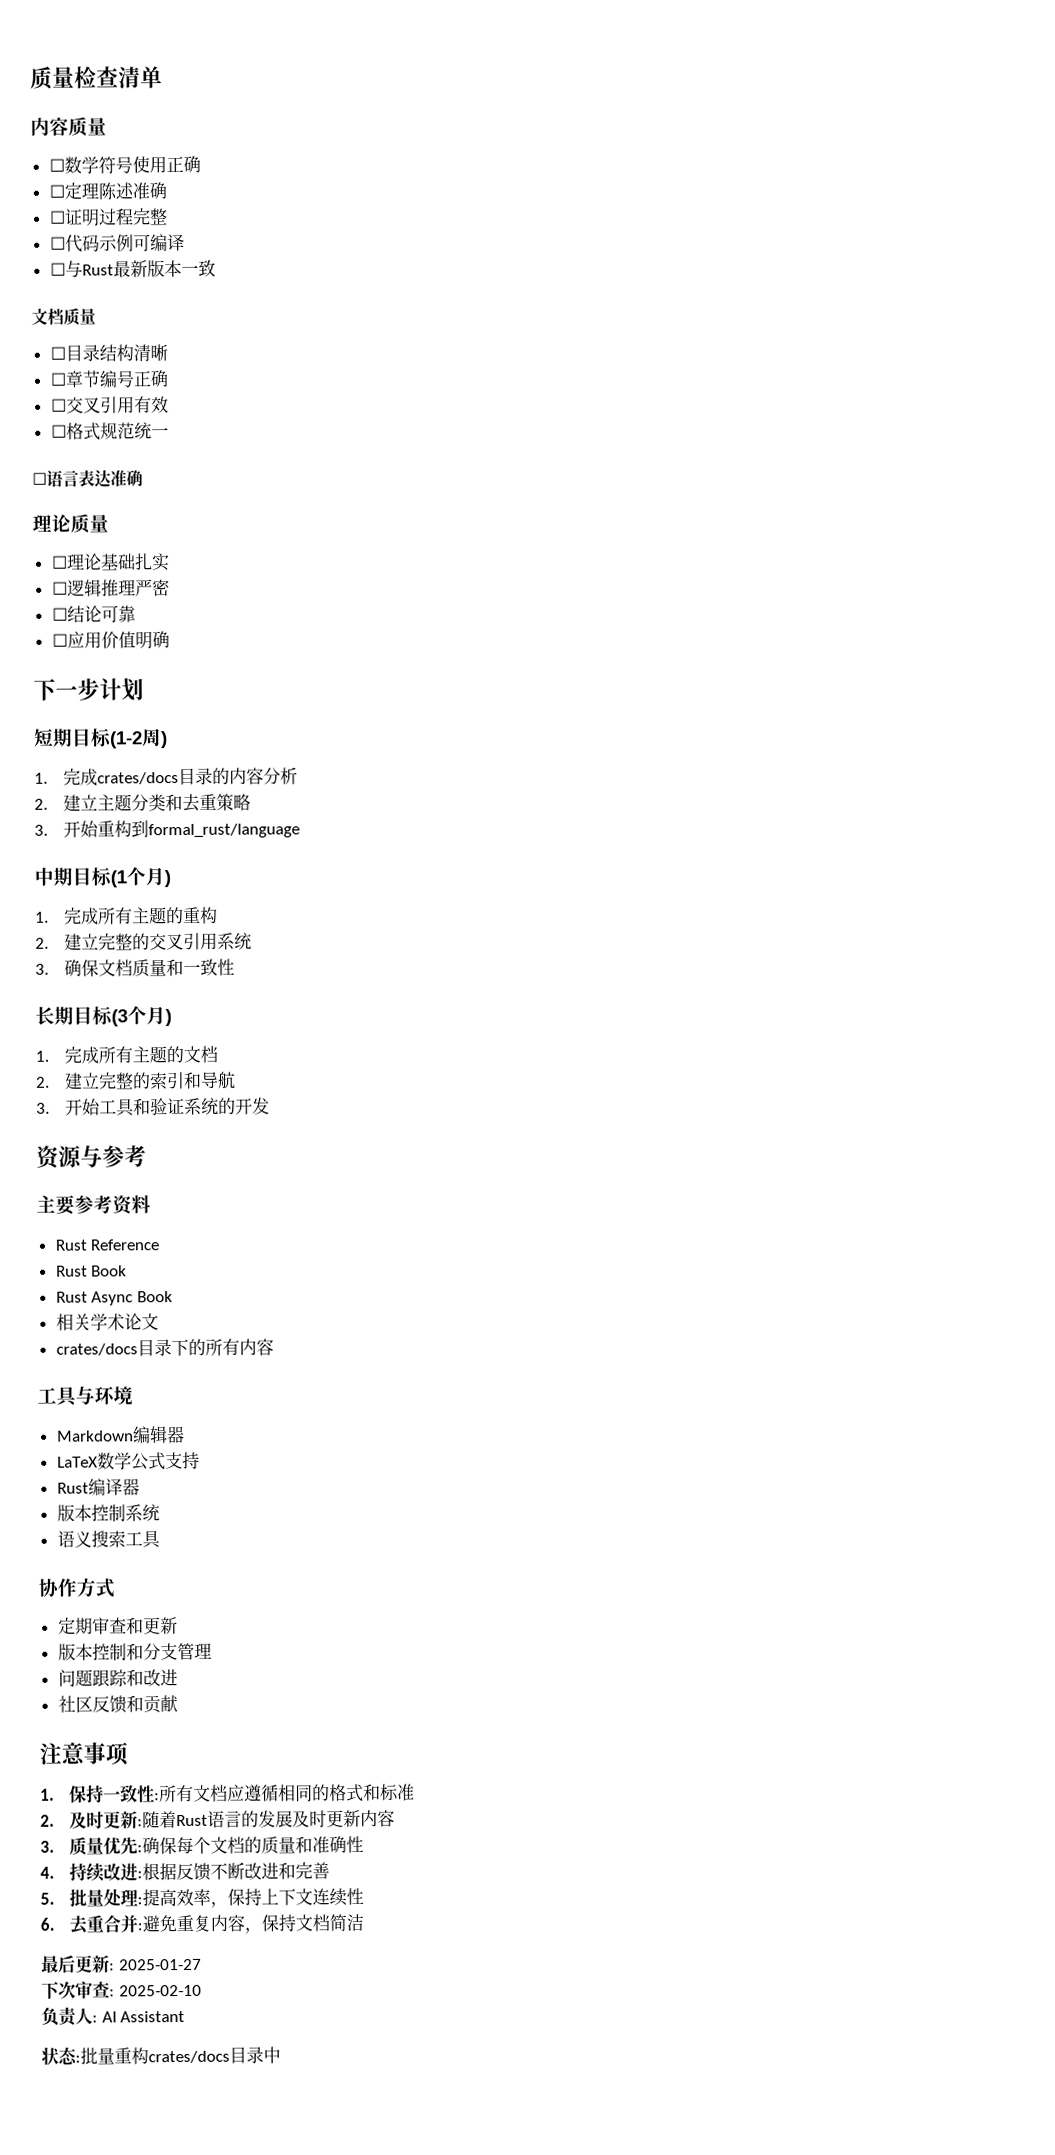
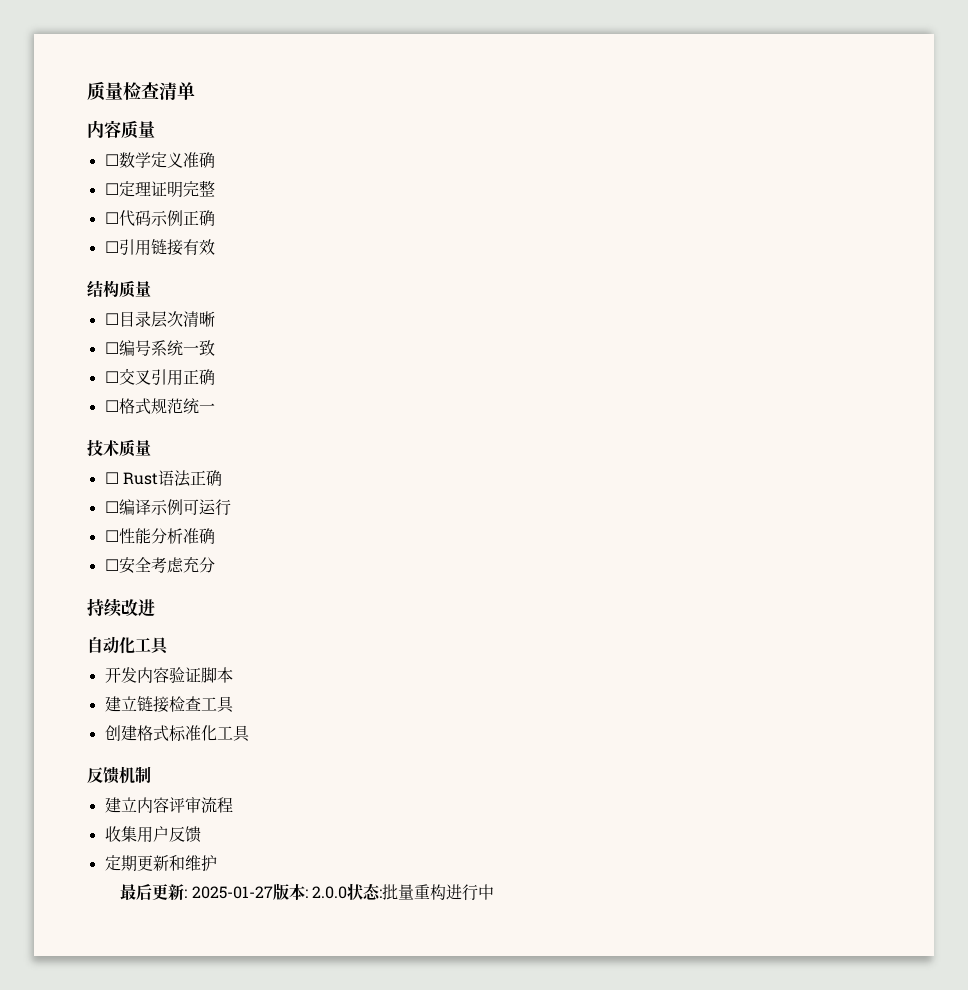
- ☐数学符号使用正确
+ ☐数学定义准确
- ☐定理陈述准确
- ☐证明过程完整
+ ☐定理证明完整
- ☐代码示例可编译
- ☐与Rust最新版本一致
- 文档质量
+ ☐代码示例正确
+ ☐引用链接有效
+ 结构质量
- ☐目录结构清晰
+ ☐目录层次清晰
- ☐章节编号正确
+ ☐编号系统一致
- ☐交叉引用有效
+ ☐交叉引用正确
- ☐语言表达准确
- 理论质量
- ☐理论基础扎实
- ☐逻辑推理严密
- ☐结论可靠
- ☐应用价值明确
- 下一步计划
- 短期目标(1-2周)
- 1.完成crates/docs目录的内容分析
- 2.建立主题分类和去重策略
- 3.开始重构到formal_rust/language
- 中期目标(1个月)
- 1.完成所有主题的重构
- 2.建立完整的交叉引用系统
- 3.确保文档质量和一致性
- 长期目标(3个月)
- 1.完成所有主题的文档
- 2.建立完整的索引和导航
- 3.开始工具和验证系统的开发
- 资源与参考
- 主要参考资料
- Rust Reference
- Rust Book
- Rust Async Book
- 相关学术论文
- crates/docs目录下的所有内容
- 工具与环境
- Markdown编辑器
- LaTeX数学公式支持
- Rust编译器
- 版本控制系统
- 语义搜索工具
- 协作方式
- 定期审查和更新
- 版本控制和分支管理
- 问题跟踪和改进
- 社区反馈和贡献
- 注意事项
- 1.保持一致性:所有文档应遵循相同的格式和标准
- 2.及时更新:随着Rust语言的发展及时更新内容
- 3.质量优先:确保每个文档的质量和准确性
- 4.持续改进:根据反馈不断改进和完善
- 5.批量处理:提高效率，保持上下文连续性
- 6.去重合并:避免重复内容，保持文档简洁
- 最后更新: 2025-01-27
- 下次审查: 2025-02-10
- 负责人: AI Assistant
- 状态:批量重构crates/docs目录中
+ 技术质量
+ ☐ Rust语法正确
+ ☐编译示例可运行
+ ☐性能分析准确
+ ☐安全考虑充分
+ 持续改进
+ 自动化工具
+ 开发内容验证脚本
+ 建立链接检查工具
+ 创建格式标准化工具
+ 反馈机制
+ 建立内容评审流程
+ 收集用户反馈
+ 定期更新和维护
+ 最后更新: 2025-01-27版本: 2.0.0状态:批量重构进行中

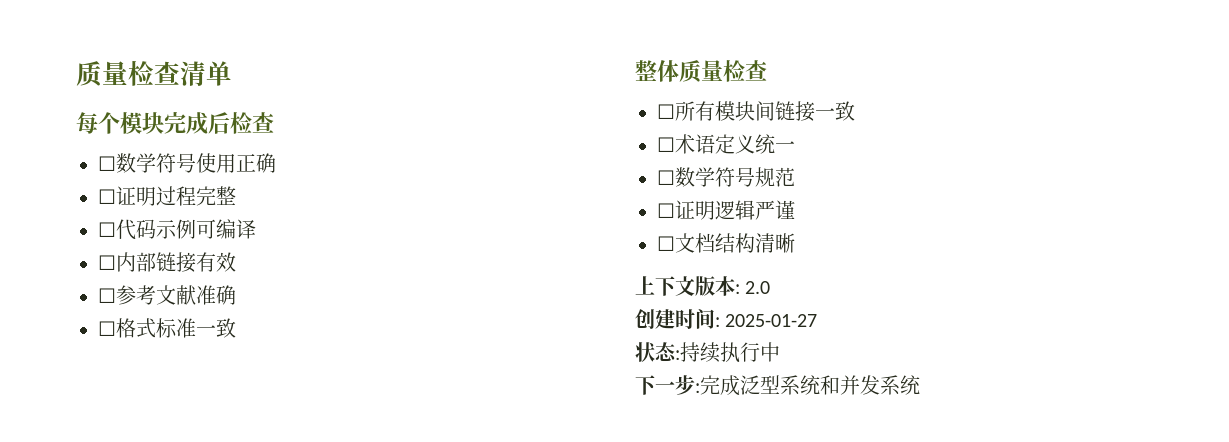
- 内容质量
- ☐数学定义准确
- ☐定理证明完整
+ 每个模块完成后检查
+ ☐数学符号使用正确
+ ☐证明过程完整
- ☐代码示例正确
- ☐引用链接有效
+ ☐代码示例可编译
+ ☐内部链接有效
- 结构质量
- ☐目录层次清晰
- ☐编号系统一致
- ☐交叉引用正确
- ☐格式规范统一
- 技术质量
- ☐ Rust语法正确
- ☐编译示例可运行
- ☐性能分析准确
- ☐安全考虑充分
- 持续改进
- 自动化工具
- 开发内容验证脚本
- 建立链接检查工具
- 创建格式标准化工具
- 反馈机制
- 建立内容评审流程
- 收集用户反馈
- 定期更新和维护
- 最后更新: 2025-01-27版本: 2.0.0状态:批量重构进行中
+ ☐参考文献准确
+ ☐格式标准一致
+ 整体质量检查
+ ☐所有模块间链接一致
+ ☐术语定义统一
+ ☐数学符号规范
+ ☐证明逻辑严谨
+ ☐文档结构清晰
+ 上下文版本: 2.0
+ 创建时间: 2025-01-27
+ 状态:持续执行中
+ 下一步:完成泛型系统和并发系统

